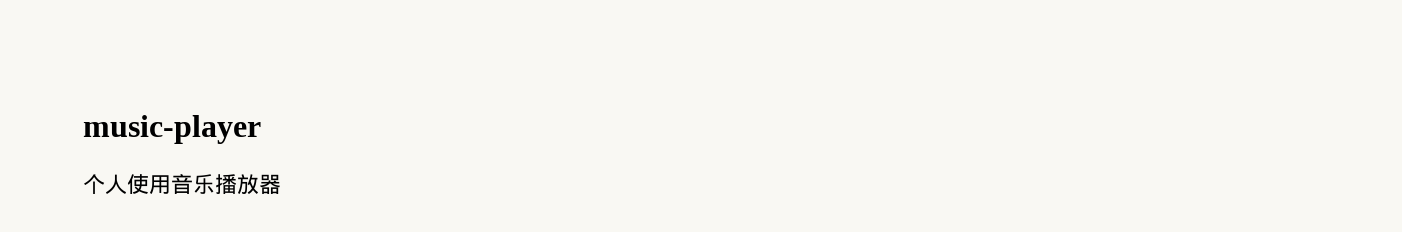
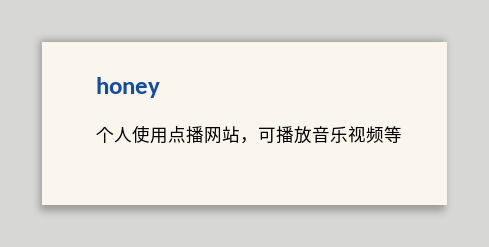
- music-player
+ honey
- 个人使用音乐播放器
+ 个人使用点播网站，可播放音乐视频等

